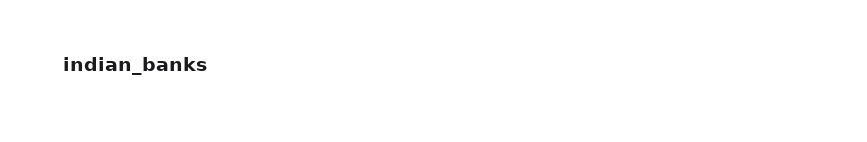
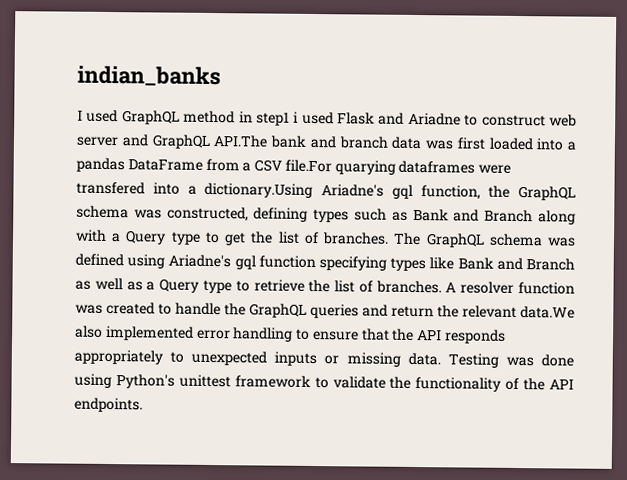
+ I used GraphQL method in step1 i used Flask and Ariadne to construct web server and GraphQL API.The bank and branch data was first loaded into a pandas DataFrame from a CSV file.For quarying dataframes were transfered into a dictionary.Using Ariadne's gql function, the GraphQL schema was constructed, defining types such as Bank and Branch along with a Query type to get the list of branches. The GraphQL schema was defined using Ariadne's gql function specifying types like Bank and Branch as well as a Query type to retrieve the list of branches. A resolver function was created to handle the GraphQL queries and return the relevant data.We also implemented error handling to ensure that the API responds appropriately to unexpected inputs or missing data. Testing was done using Python's unittest framework to validate the functionality of the API endpoints.

